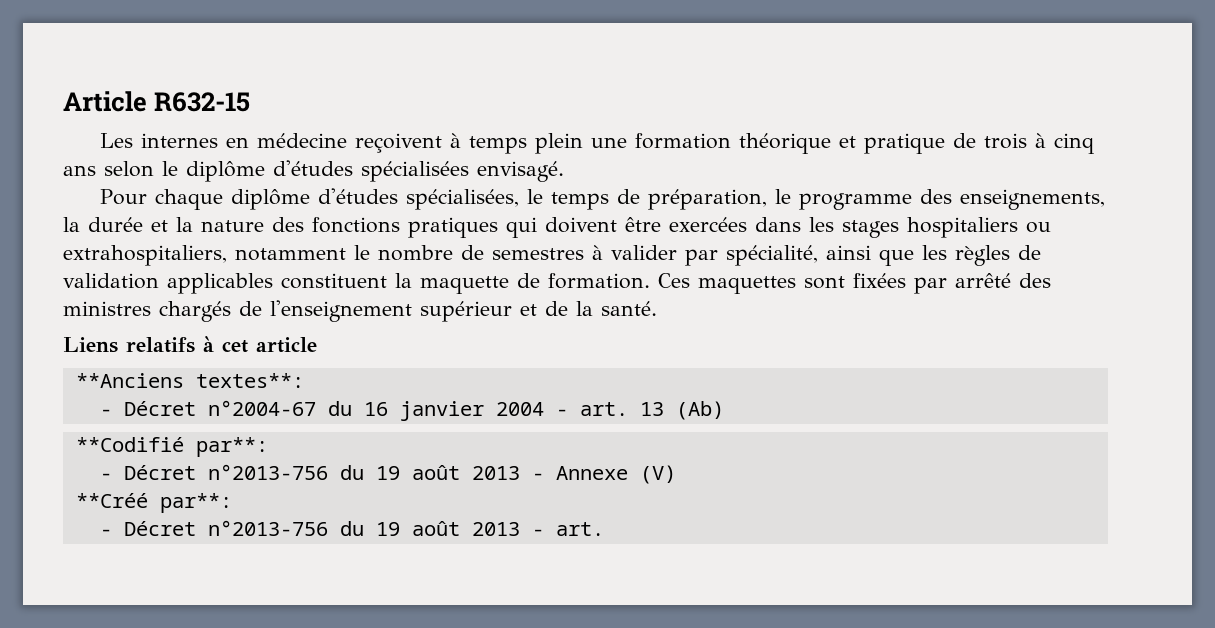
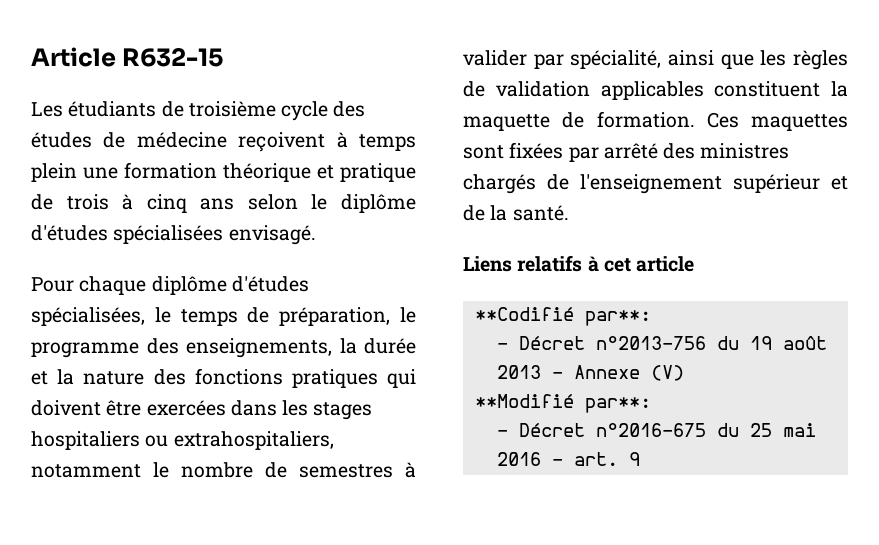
- Les internes en médecine reçoivent à temps plein une formation théorique et pratique de trois à cinq ans selon le diplôme d'études spécialisées envisagé.
+ Les étudiants de troisième cycle des études de médecine reçoivent à temps plein une formation théorique et pratique de trois à cinq ans selon le diplôme d'études spécialisées envisagé.
- **Anciens textes**:
- - Décret n°2004-67 du 16 janvier 2004 - art. 13 (Ab)
- **Créé par**:
- - Décret n°2013-756 du 19 août 2013 - art.
+ **Modifié par**:
+ - Décret n°2016-675 du 25 mai 2016 - art. 9

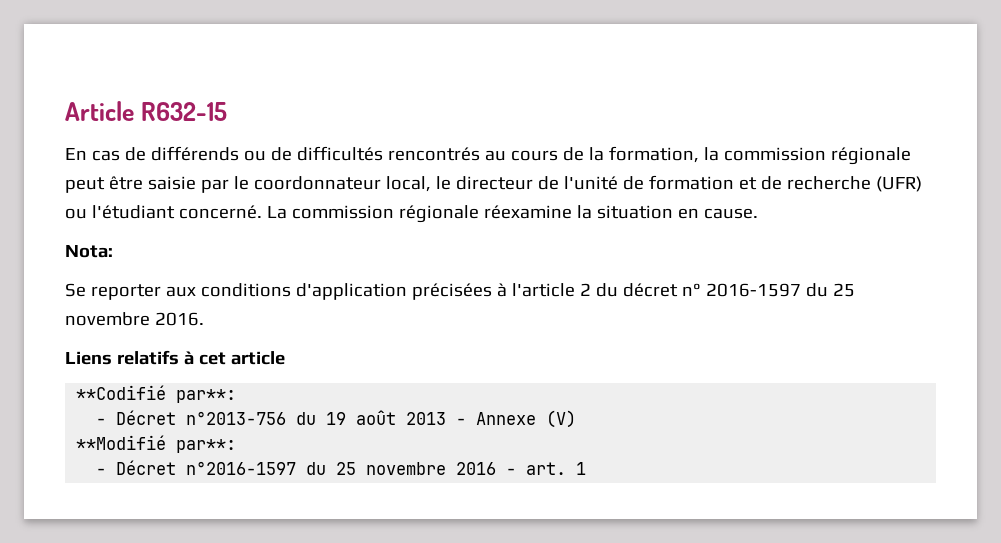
- Les étudiants de troisième cycle des études de médecine reçoivent à temps plein une formation théorique et pratique de trois à cinq ans selon le diplôme d'études spécialisées envisagé.
- Pour chaque diplôme d'études spécialisées, le temps de préparation, le programme des enseignements, la durée et la nature des fonctions pratiques qui doivent être exercées dans les stages hospitaliers ou extrahospitaliers, notamment le nombre de semestres à valider par spécialité, ainsi que les règles de validation applicables constituent la maquette de formation. Ces maquettes sont fixées par arrêté des ministres chargés de l'enseignement supérieur et de la santé.
+ En cas de différends ou de difficultés rencontrés au cours de la formation, la commission régionale peut être saisie par le coordonnateur local, le directeur de l'unité de formation et de recherche (UFR) ou l'étudiant concerné. La commission régionale réexamine la situation en cause.
+ Nota:
+ Se reporter aux conditions d'application précisées à l'article 2 du décret n° 2016-1597 du 25 novembre 2016.
- - Décret n°2016-675 du 25 mai 2016 - art. 9
+ - Décret n°2016-1597 du 25 novembre 2016 - art. 1

